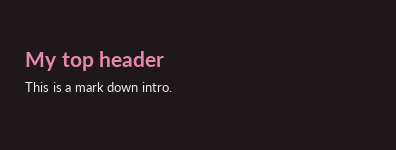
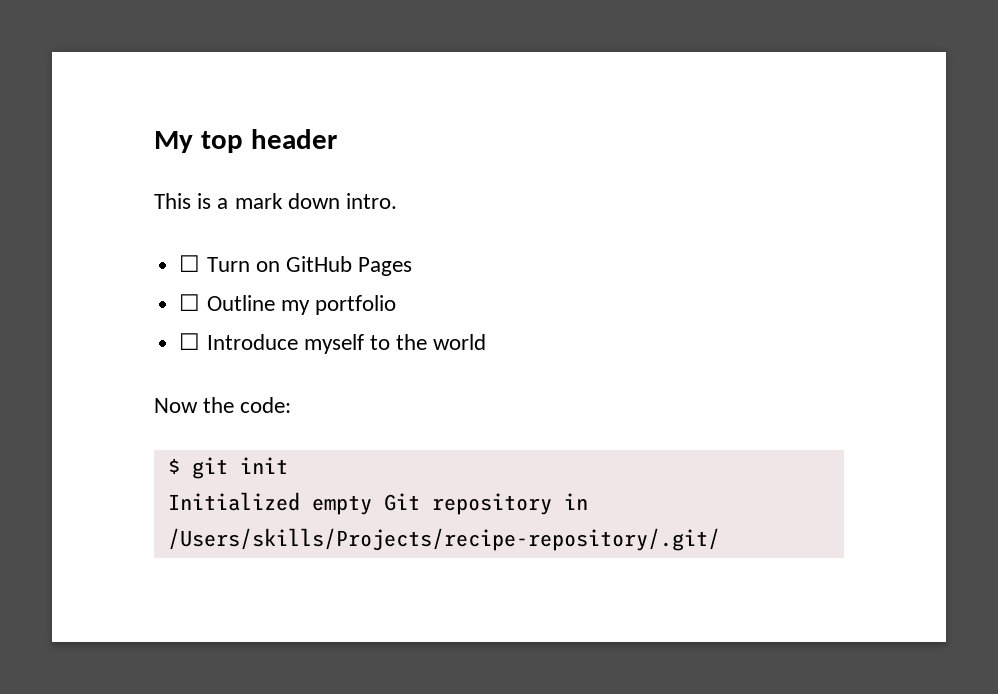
+ ☐ Turn on GitHub Pages
+ ☐ Outline my portfolio
+ ☐ Introduce myself to the world
+ Now the code:
+ $ git init
+ Initialized empty Git repository in /Users/skills/Projects/recipe-repository/.git/

